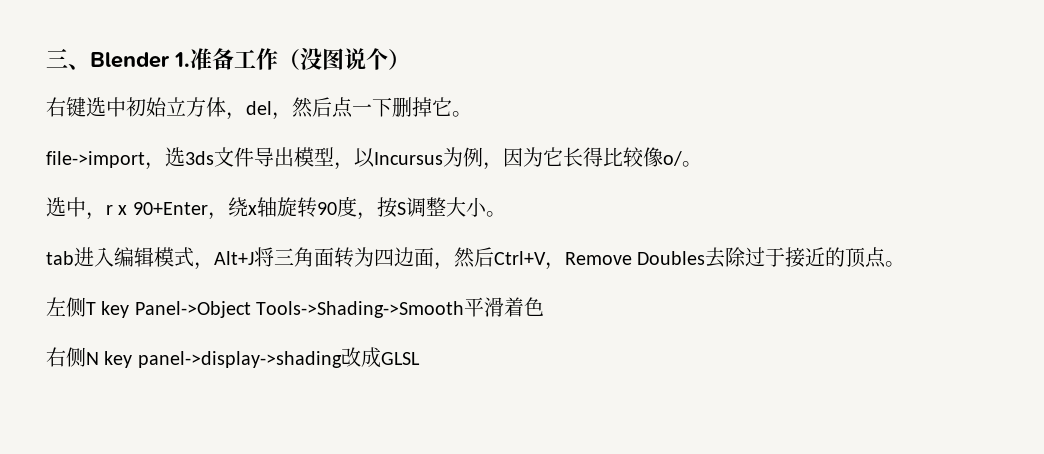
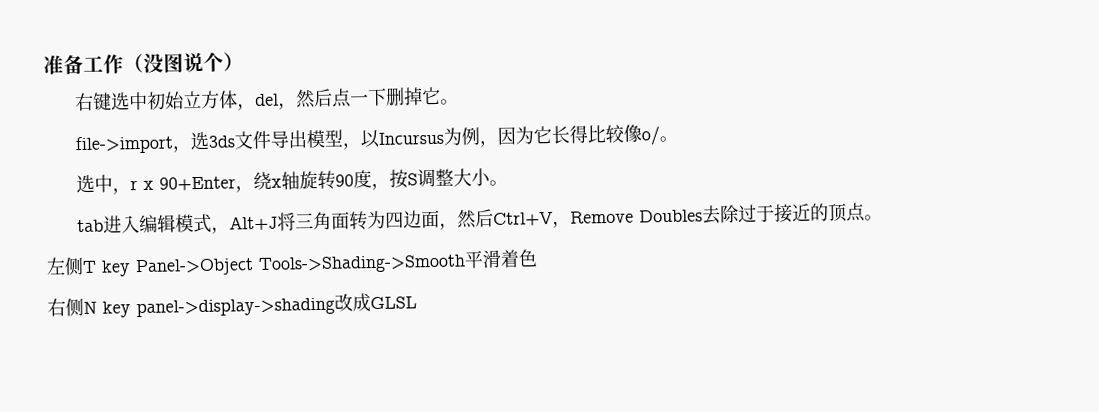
- 三、Blender 1.准备工作（没图说个）
+ 准备工作（没图说个）

